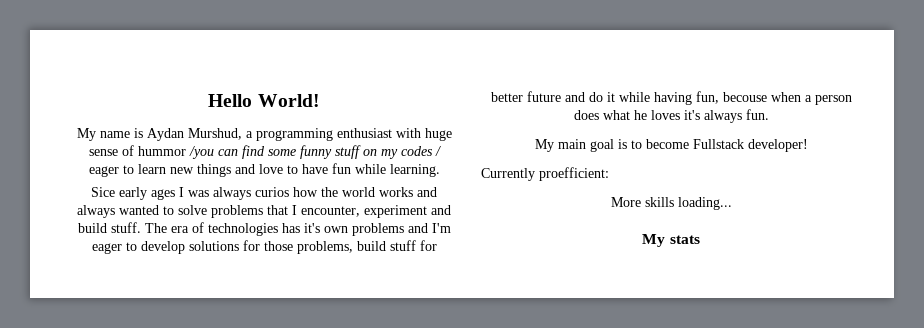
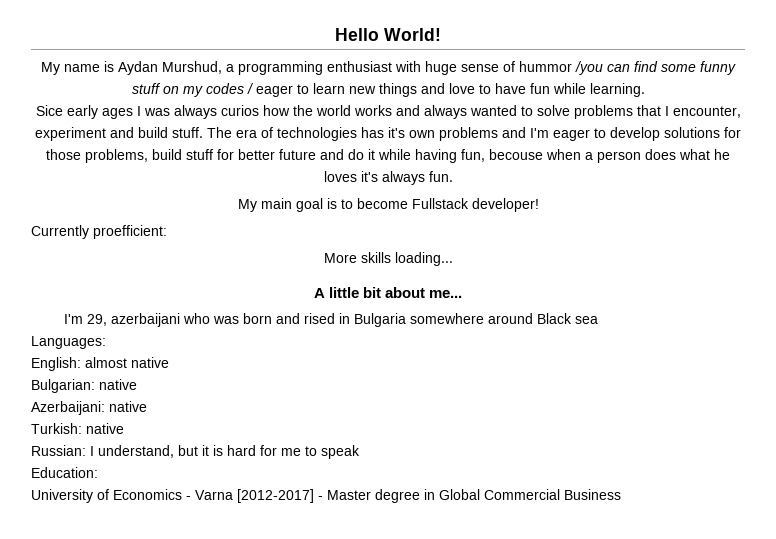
- My stats
+ A little bit about me...
+ I'm 29, azerbaijani who was born and rised in Bulgaria somewhere around Black sea
+ Languages:
+ English: almost native
+ Bulgarian: native
+ Azerbaijani: native
+ Turkish: native
+ Russian: I understand, but it is hard for me to speak
+ Education:
+ University of Economics - Varna [2012-2017] - Master degree in Global Commercial Business

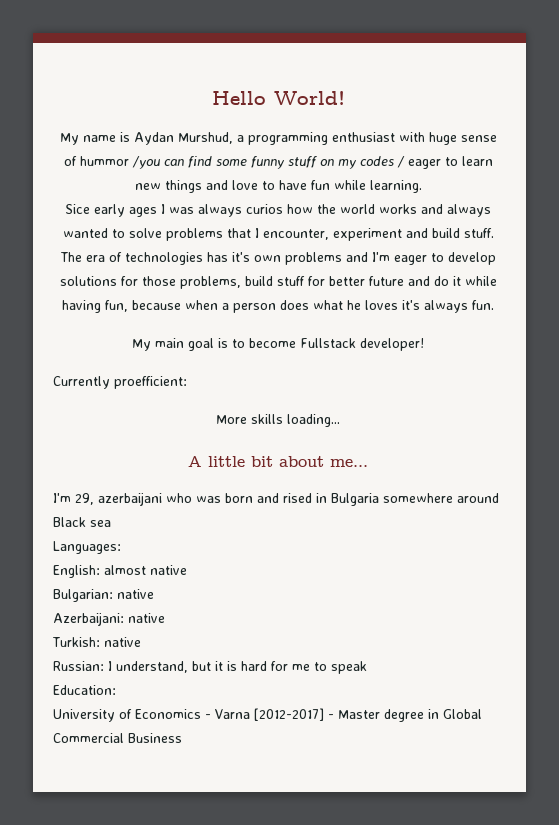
- The era of technologies has it's own problems and I'm eager to develop solutions for those problems, build stuff for better future and do it while having fun, becouse when a person does what he loves it's always fun.
+ The era of technologies has it's own problems and I'm eager to develop solutions for those problems, build stuff for better future and do it while having fun, because when a person does what he loves it's always fun.

